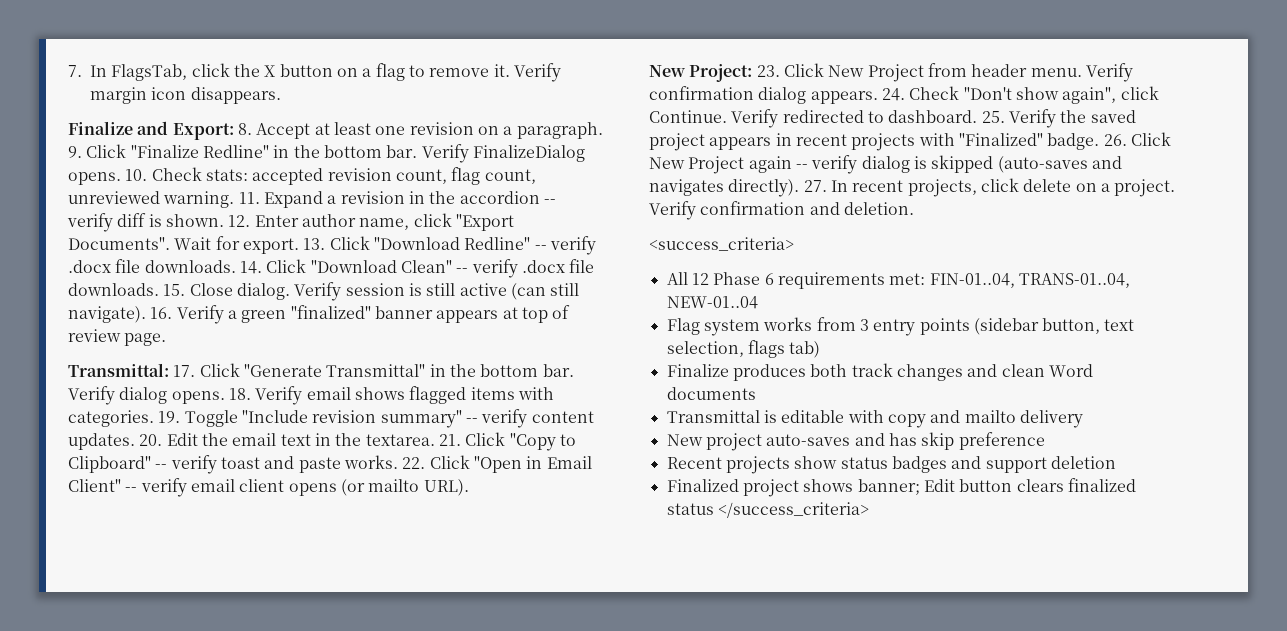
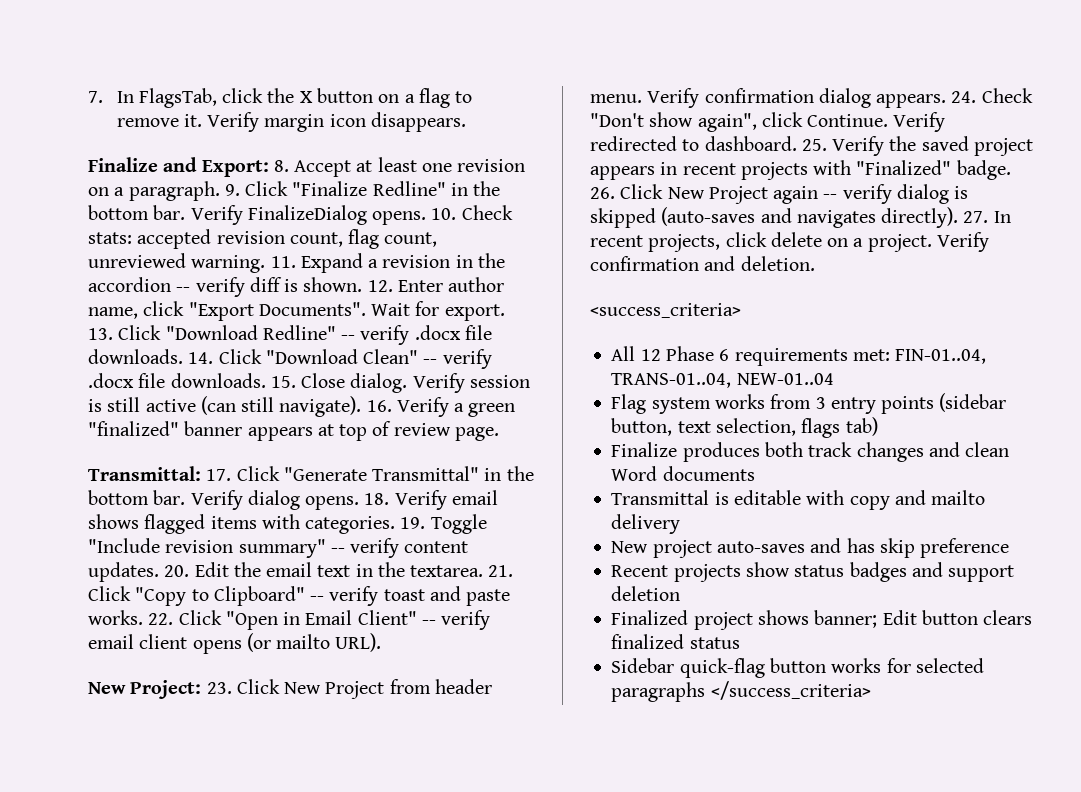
- Finalized project shows banner; Edit button clears finalized status </success_criteria>
+ Finalized project shows banner; Edit button clears finalized status
+ Sidebar quick-flag button works for selected paragraphs </success_criteria>

